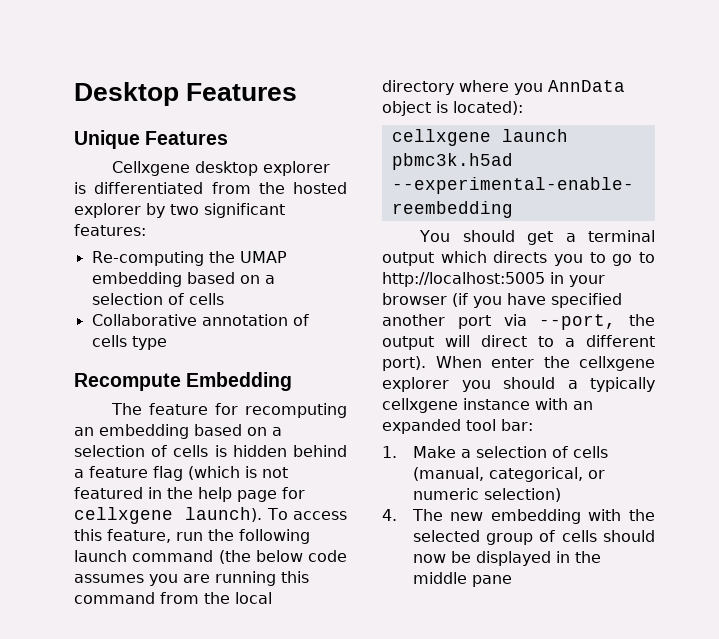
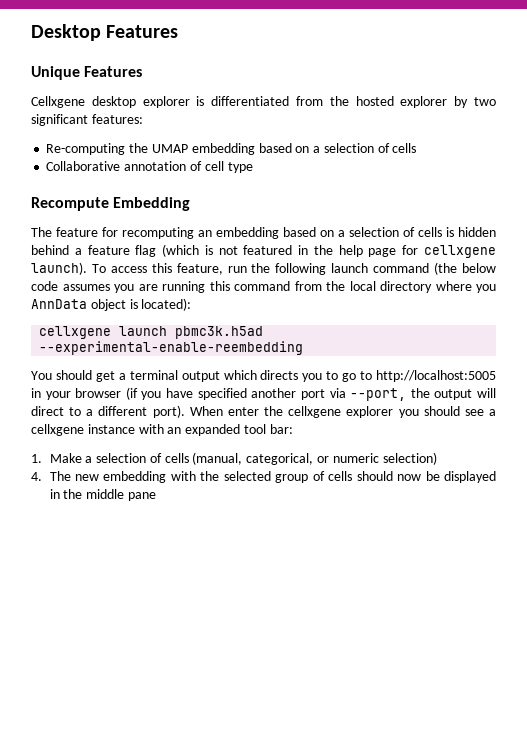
- Collaborative annotation of cells type
+ Collaborative annotation of cell type
- When enter the cellxgene explorer you should a typically cellxgene instance with an expanded tool bar:
+ When enter the cellxgene explorer you should see a cellxgene instance with an expanded tool bar:

